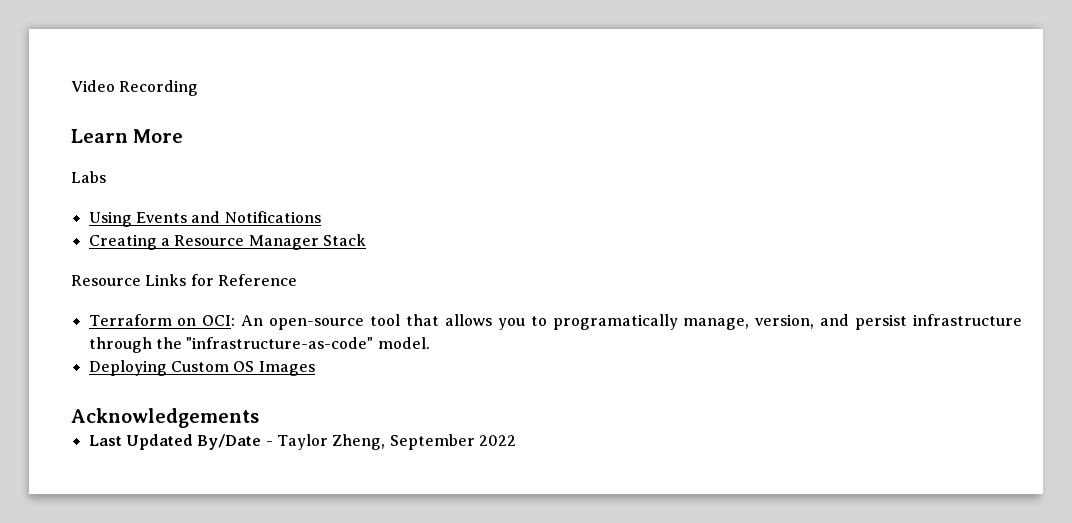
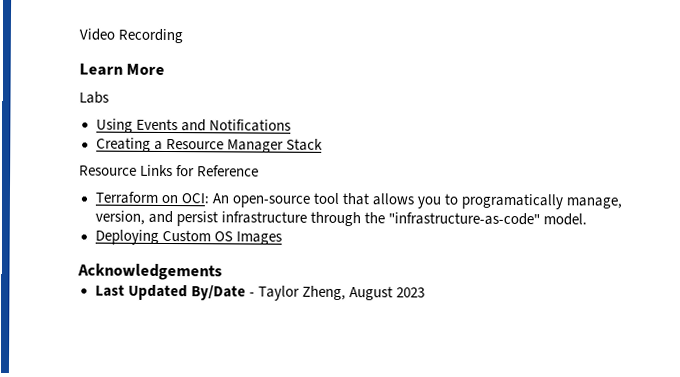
- Last Updated By/Date - Taylor Zheng, September 2022
+ Last Updated By/Date - Taylor Zheng, August 2023

